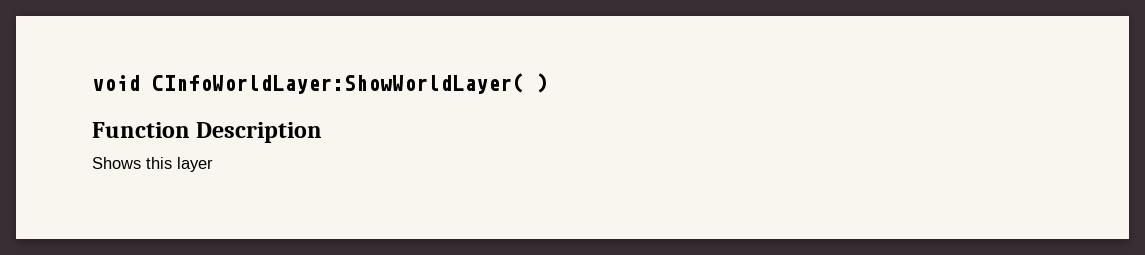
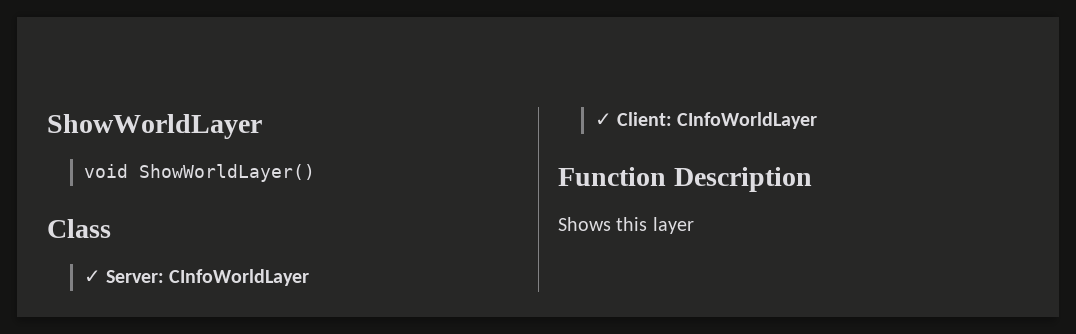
- void CInfoWorldLayer:ShowWorldLayer( )
+ ShowWorldLayer
+ void ShowWorldLayer()
+ Class
+ ✓ Server: CInfoWorldLayer
+ ✓ Client: CInfoWorldLayer

